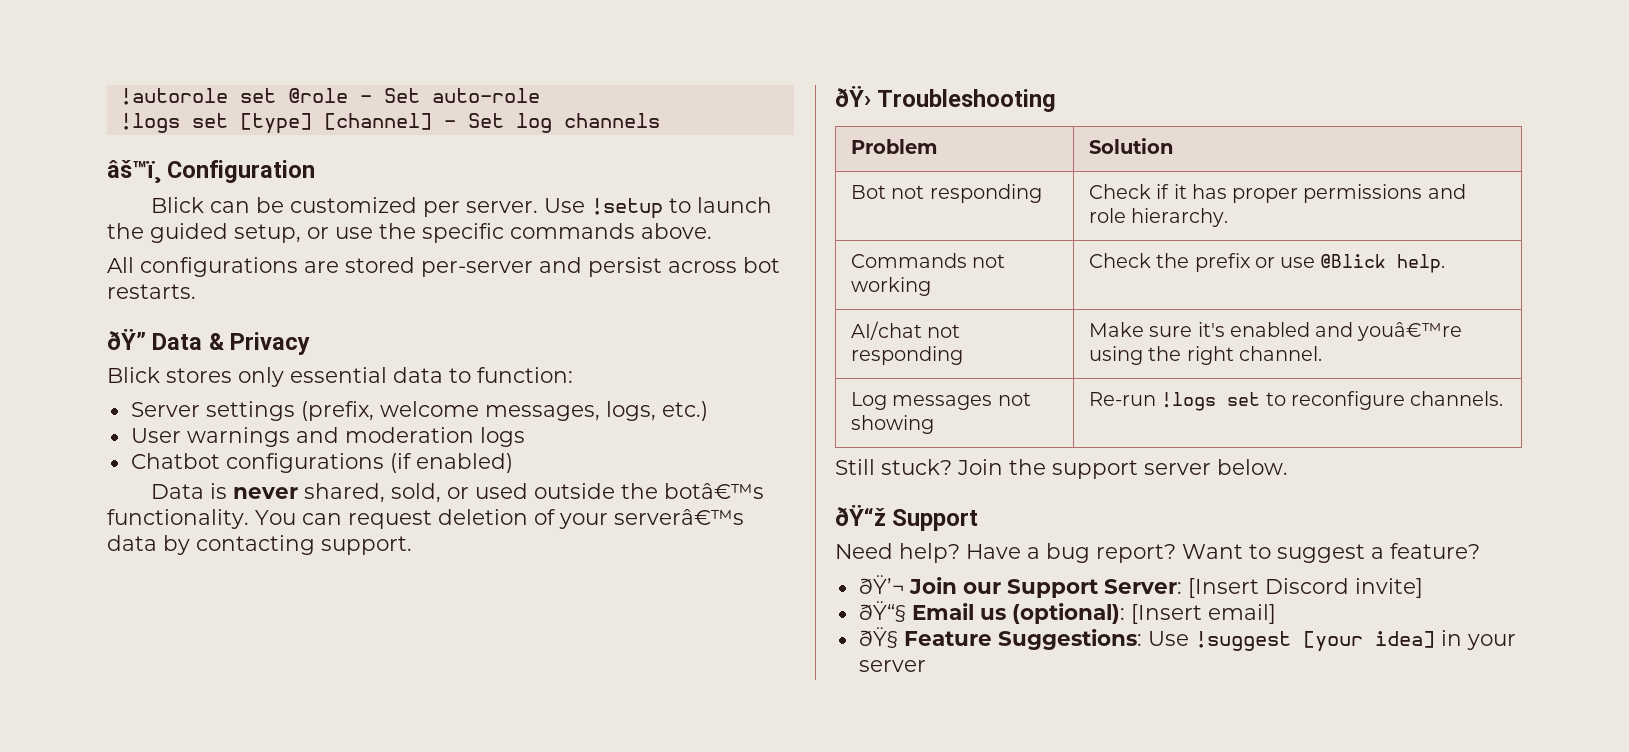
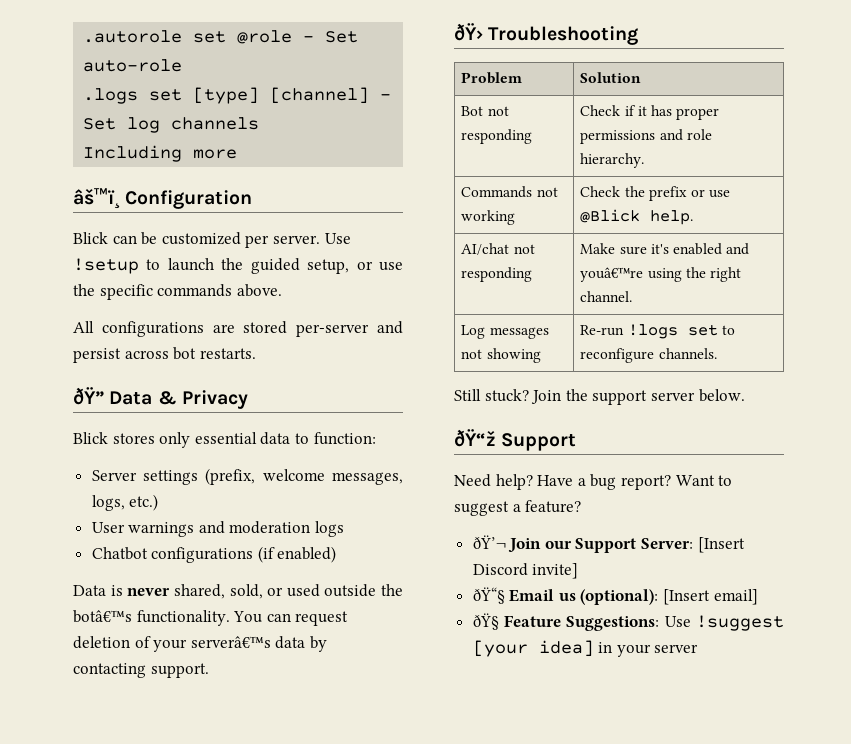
- !autorole set @role - Set auto-role
+ .autorole set @role - Set auto-role
- !logs set [type] [channel] - Set log channels
+ .logs set [type] [channel] - Set log channels
+ Including more

